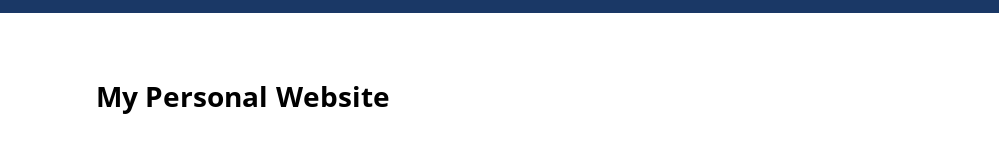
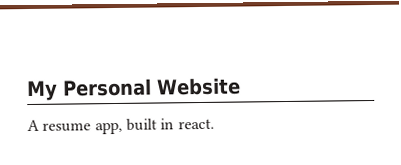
+ A resume app, built in react.

